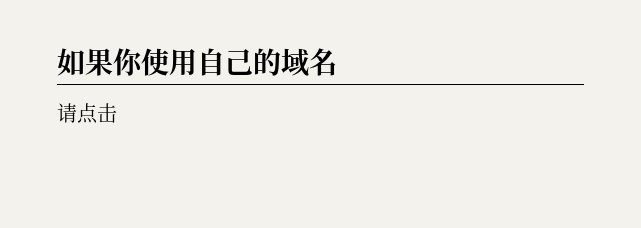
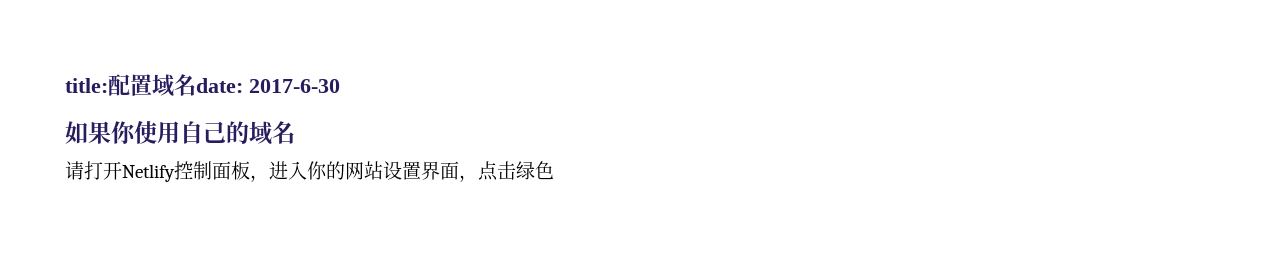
+ title:配置域名date: 2017-6-30
- 请点击
+ 请打开Netlify控制面板，进入你的网站设置界面，点击绿色

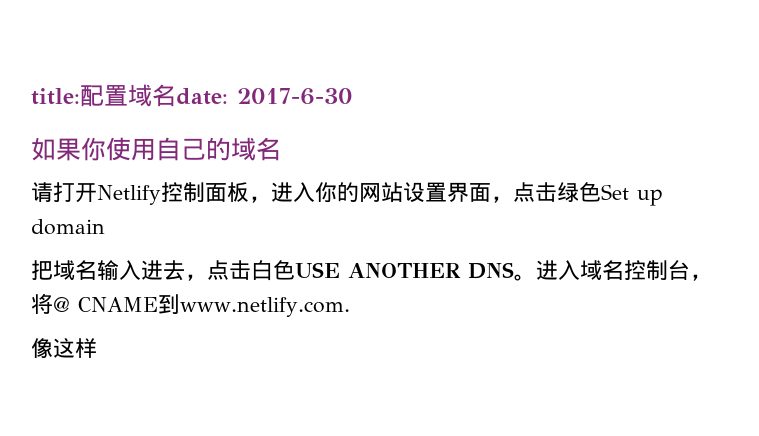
- 请打开Netlify控制面板，进入你的网站设置界面，点击绿色
+ 请打开Netlify控制面板，进入你的网站设置界面，点击绿色Set up domain
+ 把域名输入进去，点击白色USE ANOTHER DNS。进入域名控制台，将@ CNAME到www.netlify.com.
+ 像这样

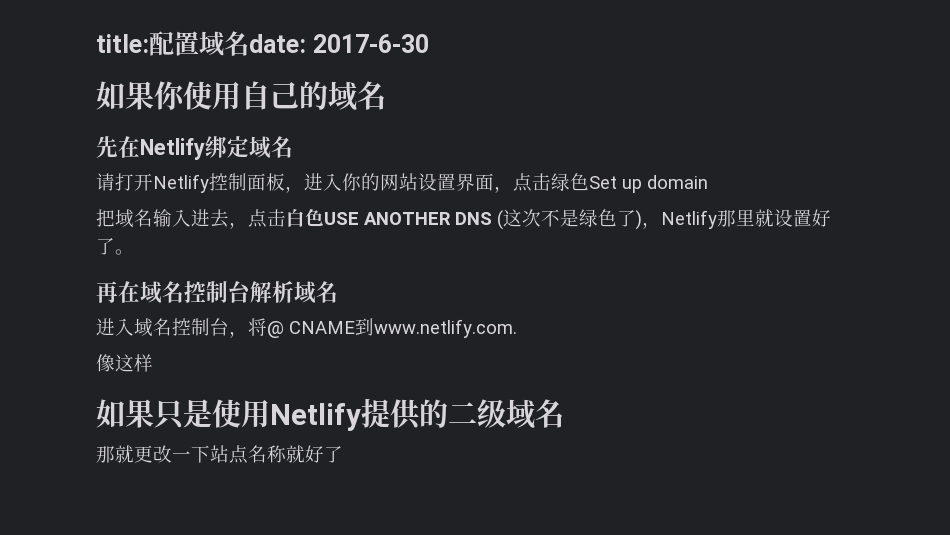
+ 先在Netlify绑定域名
- 把域名输入进去，点击白色USE ANOTHER DNS。进入域名控制台，将@ CNAME到www.netlify.com.
+ 把域名输入进去，点击白色USE ANOTHER DNS (这次不是绿色了)，Netlify那里就设置好了。
+ 再在域名控制台解析域名
+ 进入域名控制台，将@ CNAME到www.netlify.com.
+ 如果只是使用Netlify提供的二级域名
+ 那就更改一下站点名称就好了

